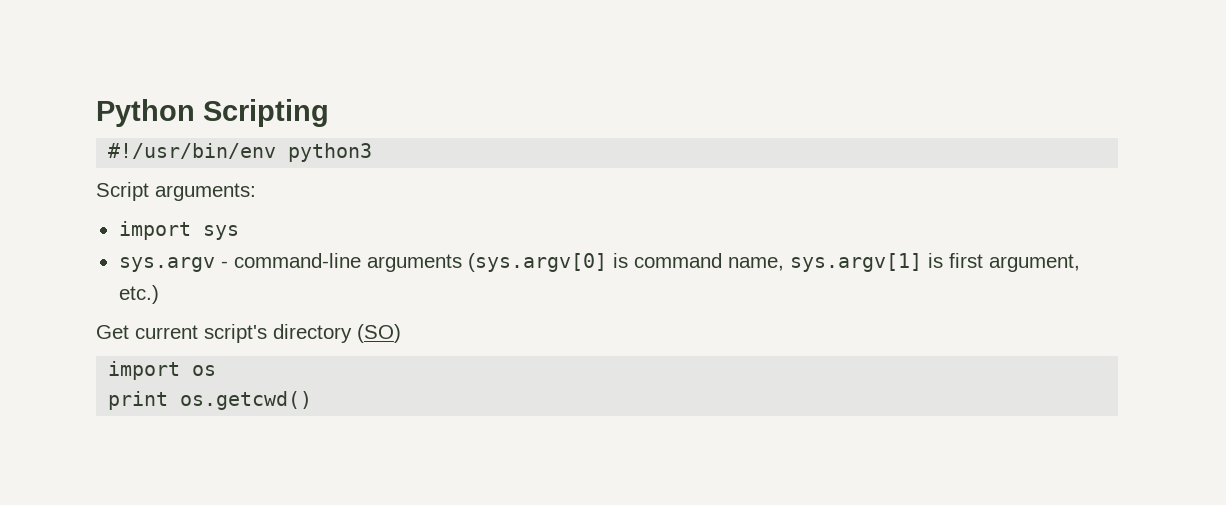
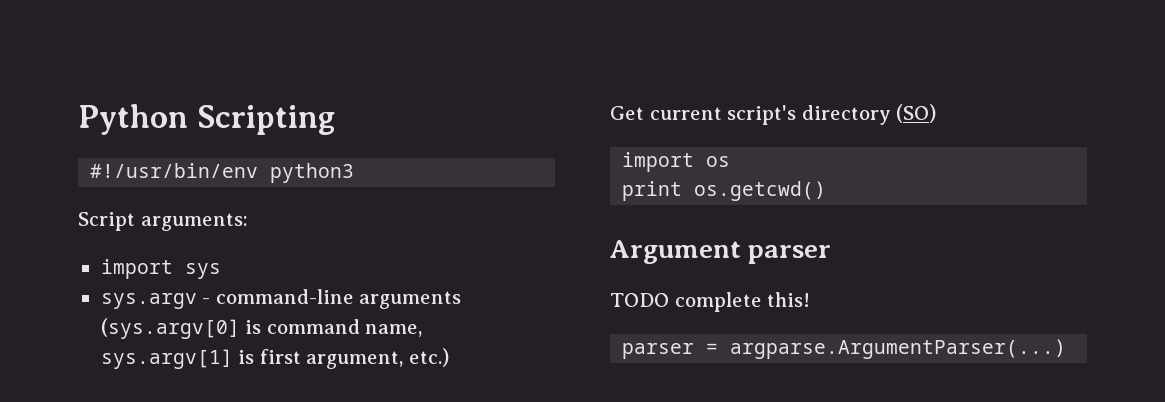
+ Argument parser
+ TODO complete this!
+ parser = argparse.ArgumentParser(...)

